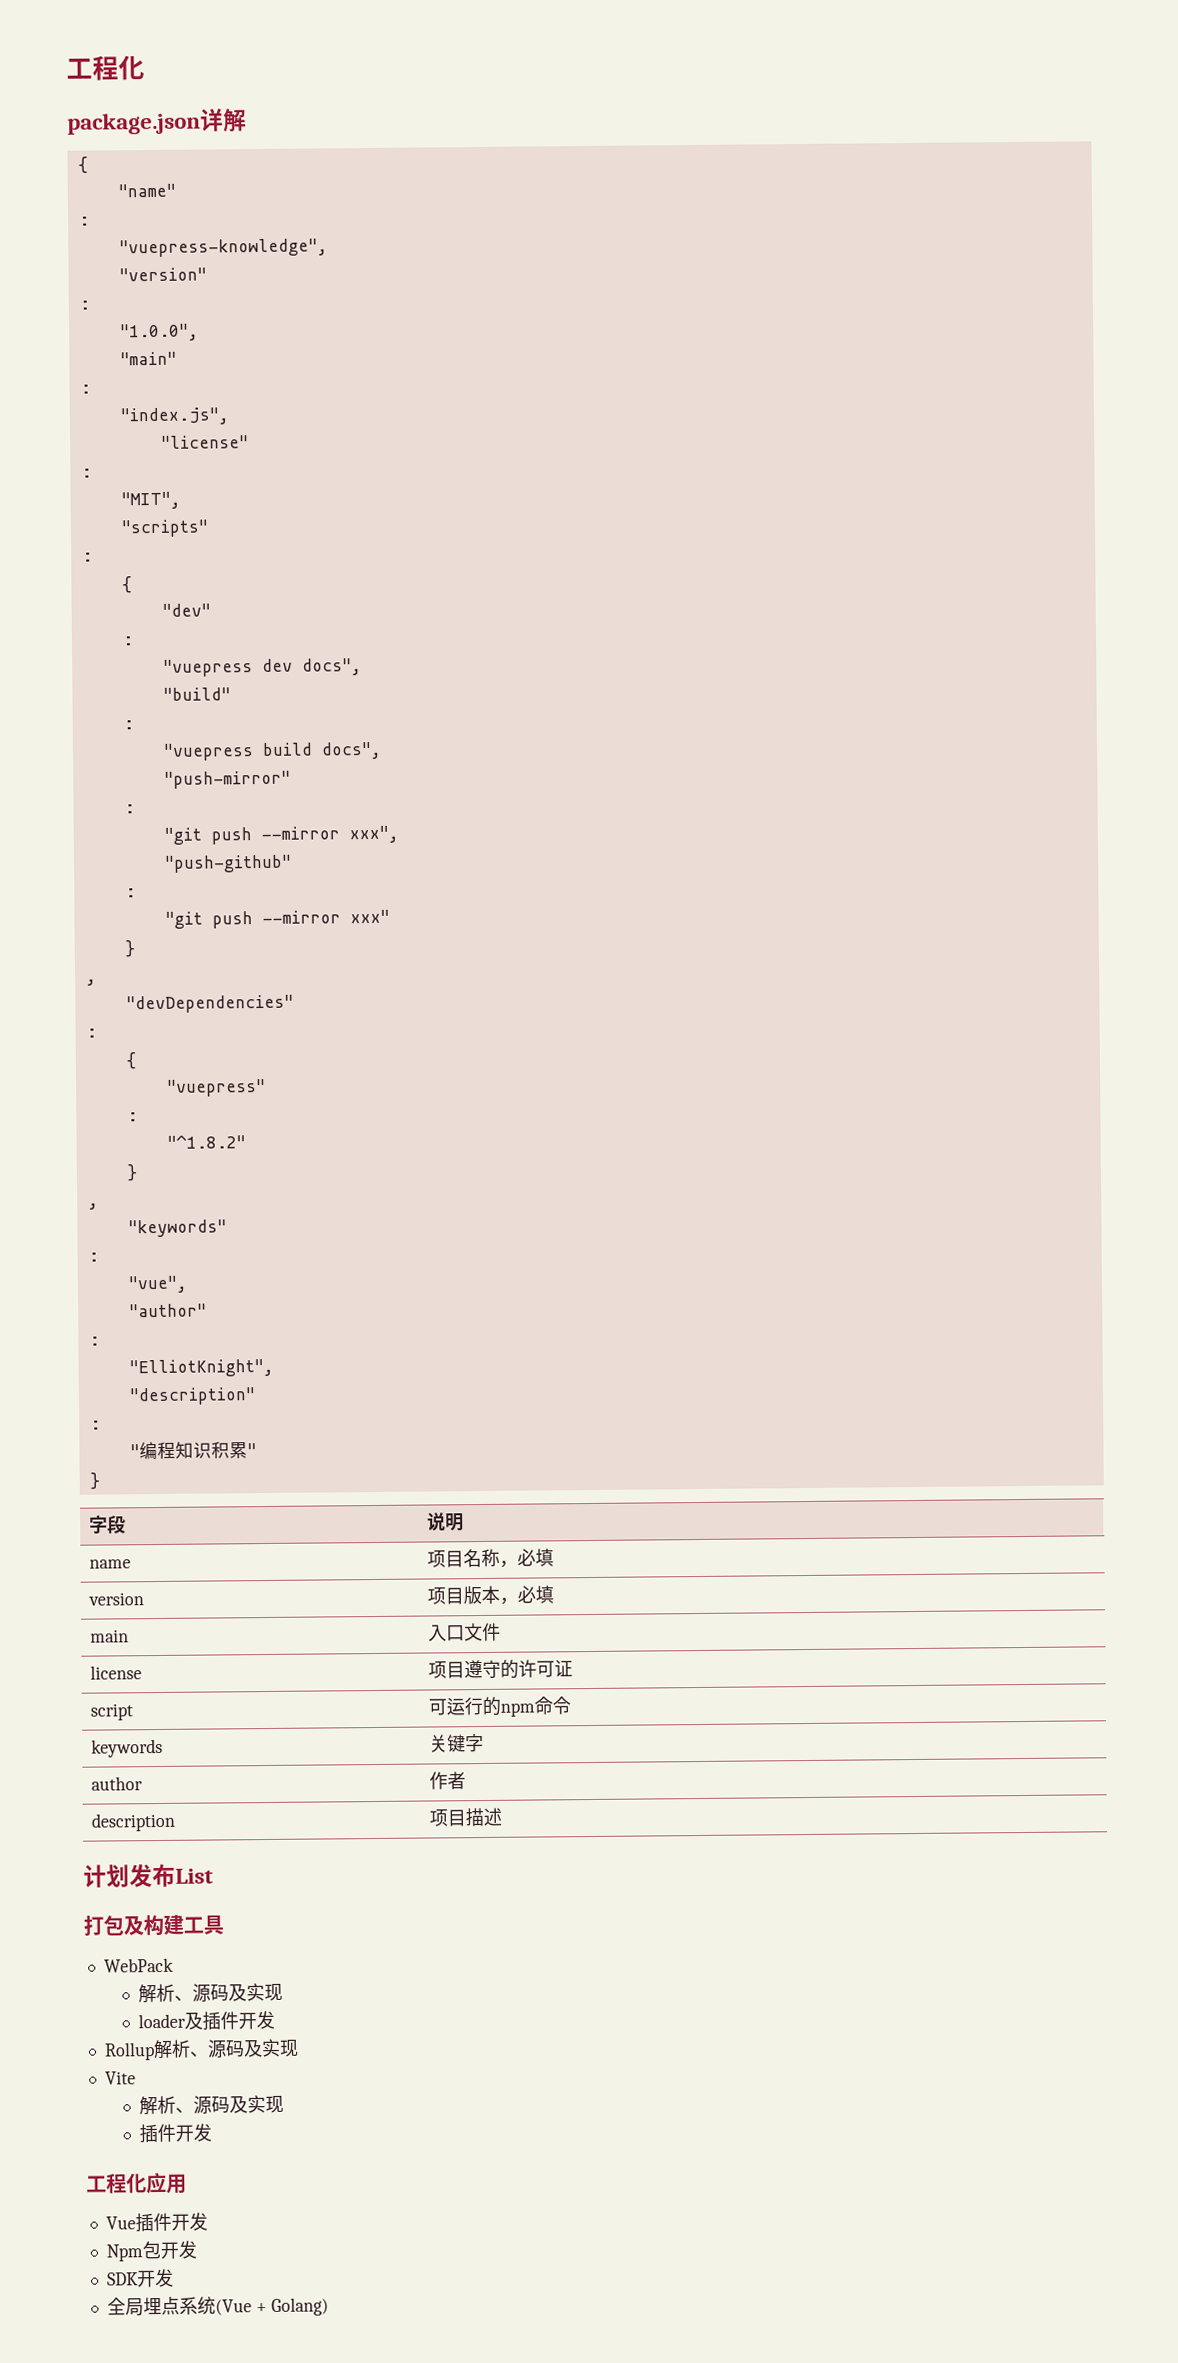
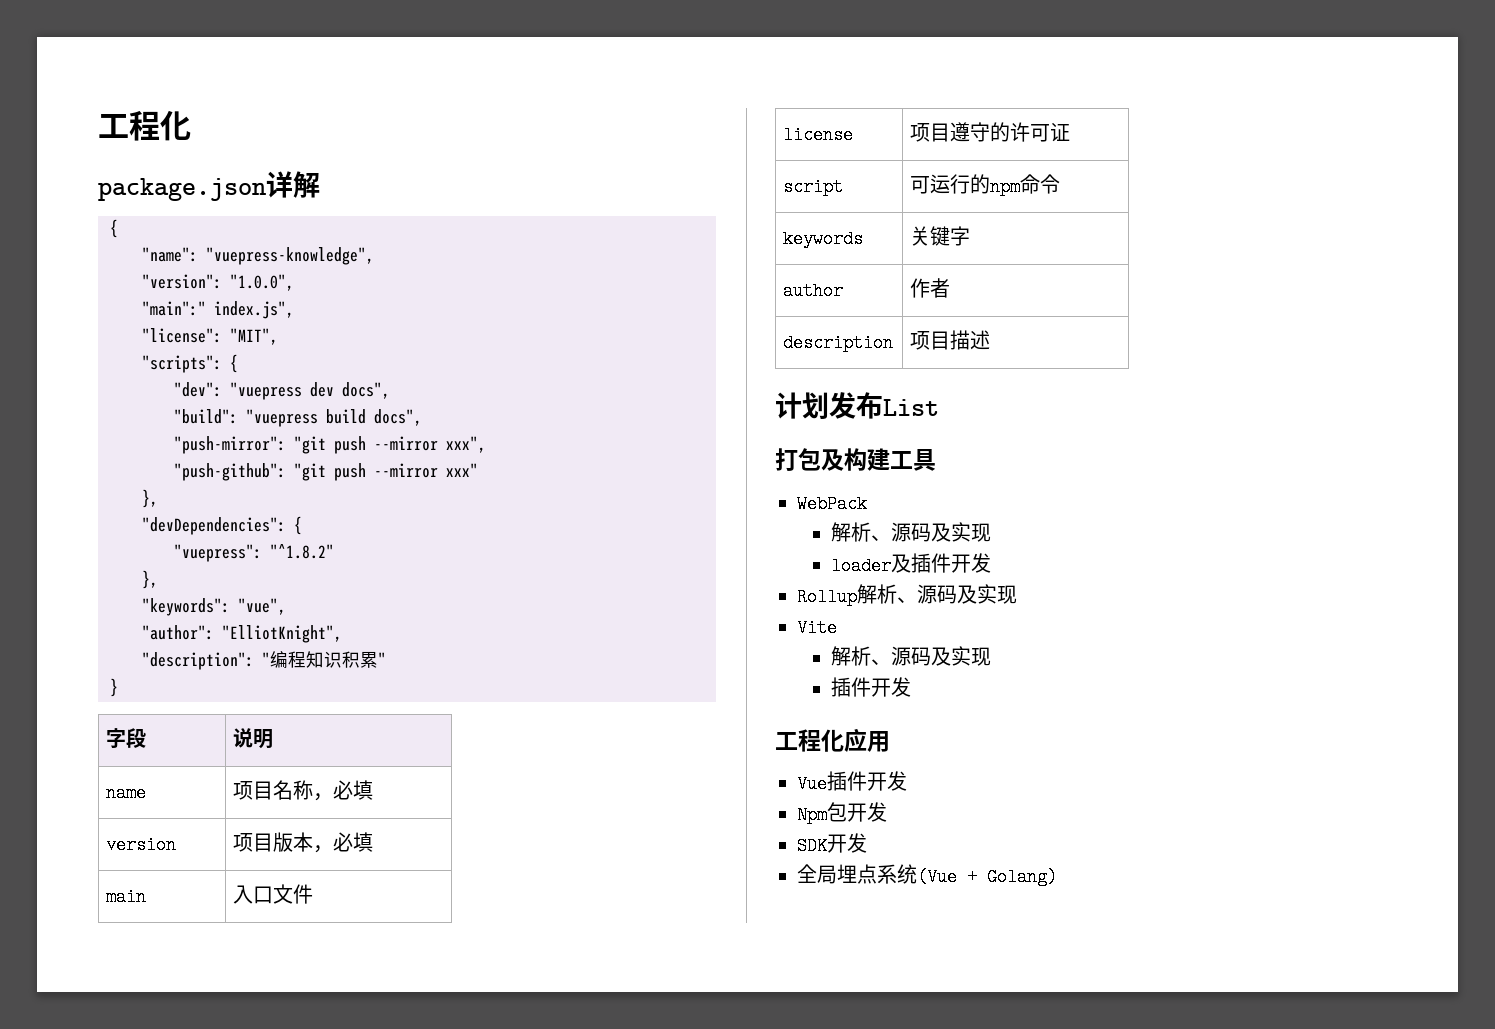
- "name"
- :
- "vuepress-knowledge",
+ "name": "vuepress-knowledge",
- "version"
- :
- "1.0.0",
+ "version": "1.0.0",
- "main"
- :
- "index.js",
- "license"
- :
- "MIT",
+ "main":" index.js",
+ "license": "MIT",
- "scripts"
- :
- {
- "dev"
- :
- "vuepress dev docs",
+ "scripts": {
+ "dev": "vuepress dev docs",
- "build"
- :
- "vuepress build docs",
+ "build": "vuepress build docs",
- "push-mirror"
- :
- "git push --mirror xxx",
+ "push-mirror": "git push --mirror xxx",
- "push-github"
- :
- "git push --mirror xxx"
- }
- ,
- "devDependencies"
- :
- {
- "vuepress"
- :
- "^1.8.2"
- }
- ,
- "keywords"
- :
- "vue",
+ "push-github": "git push --mirror xxx"
+ },
+ "devDependencies": {
+ "vuepress": "^1.8.2"
+ },
+ "keywords": "vue",
- "author"
- :
- "ElliotKnight",
+ "author": "ElliotKnight",
- "description"
- :
- "编程知识积累"
+ "description": "编程知识积累"

